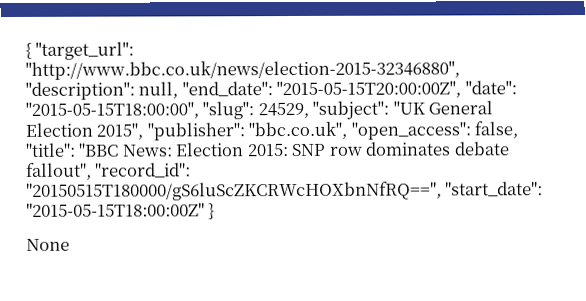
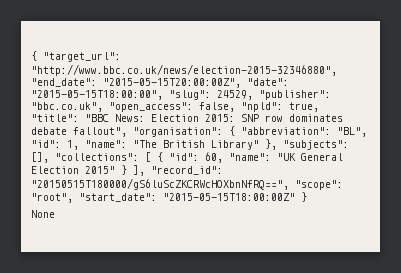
- { "target_url": "http://www.bbc.co.uk/news/election-2015-32346880", "description": null, "end_date": "2015-05-15T20:00:00Z", "date": "2015-05-15T18:00:00", "slug": 24529, "subject": "UK General Election 2015", "publisher": "bbc.co.uk", "open_access": false, "title": "BBC News: Election 2015: SNP row dominates debate fallout", "record_id": "20150515T180000/gS6luScZKCRWcHOXbnNfRQ==", "start_date": "2015-05-15T18:00:00Z" }
+ { "target_url": "http://www.bbc.co.uk/news/election-2015-32346880", "end_date": "2015-05-15T20:00:00Z", "date": "2015-05-15T18:00:00", "slug": 24529, "publisher": "bbc.co.uk", "open_access": false, "npld": true, "title": "BBC News: Election 2015: SNP row dominates debate fallout", "organisation": { "abbreviation": "BL", "id": 1, "name": "The British Library" }, "subjects": [], "collections": [ { "id": 60, "name": "UK General Election 2015" } ], "record_id": "20150515T180000/gS6luScZKCRWcHOXbnNfRQ==", "scope": "root", "start_date": "2015-05-15T18:00:00Z" }

